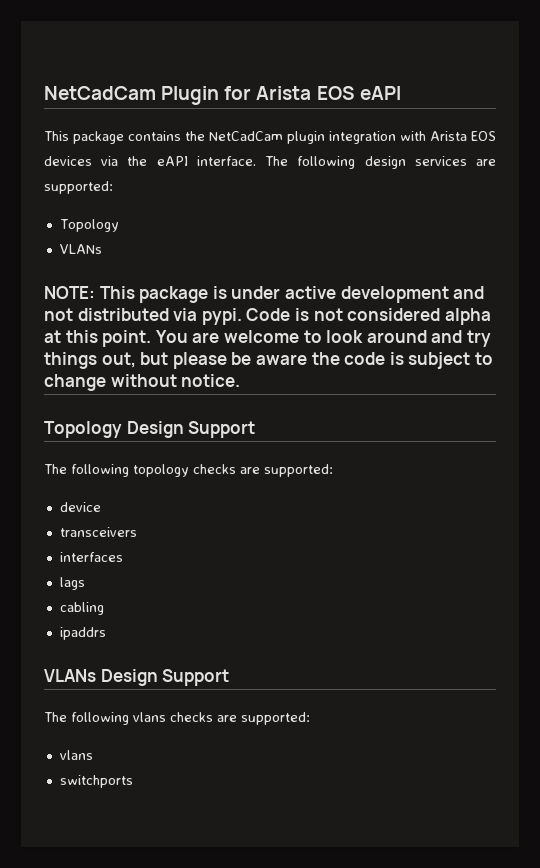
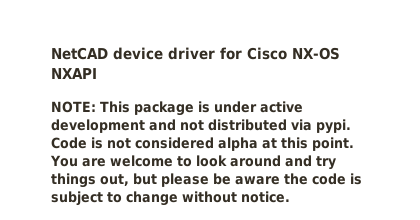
- NetCadCam Plugin for Arista EOS eAPI
- This package contains the NetCadCam plugin integration with Arista EOS devices via the eAPI interface. The following design services are supported:
- Topology
- VLANs
+ NetCAD device driver for Cisco NX-OS NXAPI
- Topology Design Support
- The following topology checks are supported:
- device
- transceivers
- interfaces
- lags
- cabling
- ipaddrs
- VLANs Design Support
- The following vlans checks are supported:
- vlans
- switchports

